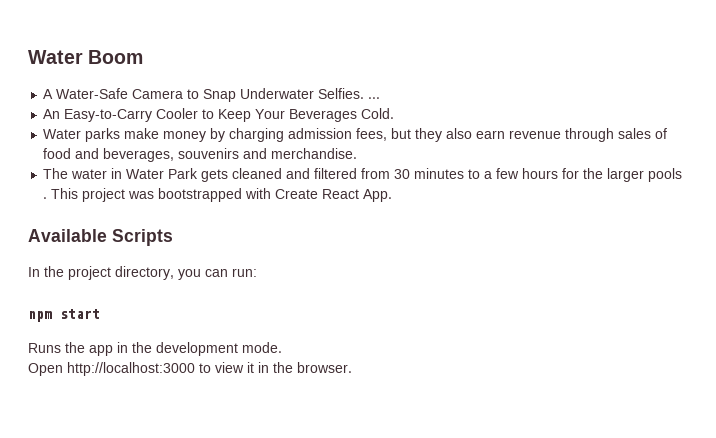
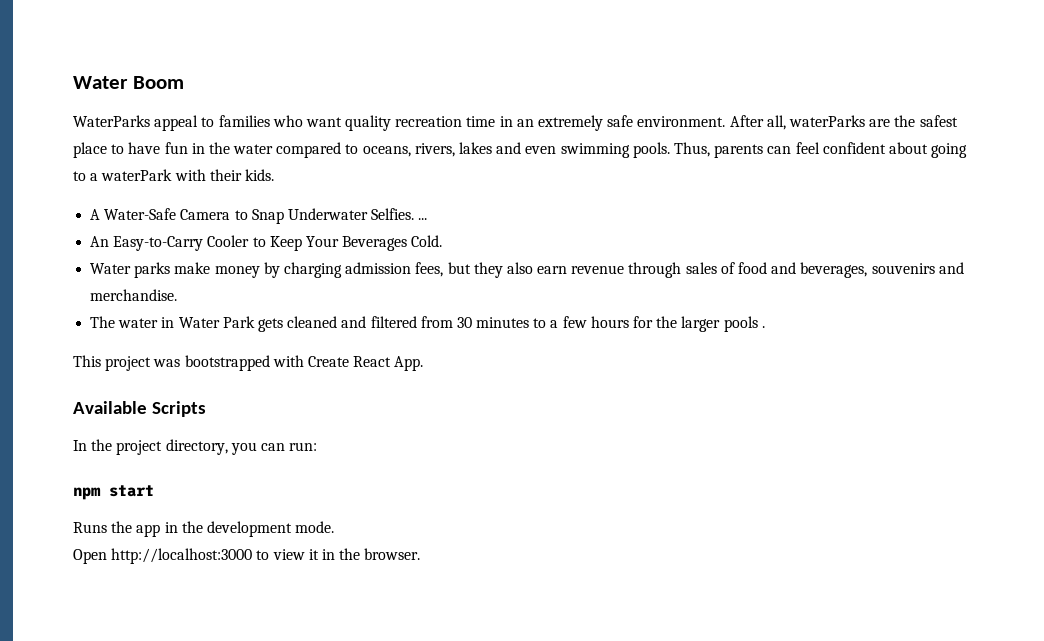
+ WaterParks appeal to families who want quality recreation time in an extremely safe environment. After all, waterParks are the safest place to have fun in the water compared to oceans, rivers, lakes and even swimming pools. Thus, parents can feel confident about going to a waterPark with their kids.
- The water in Water Park gets cleaned and filtered from 30 minutes to a few hours for the larger pools . This project was bootstrapped with Create React App.
+ The water in Water Park gets cleaned and filtered from 30 minutes to a few hours for the larger pools .
+ This project was bootstrapped with Create React App.

